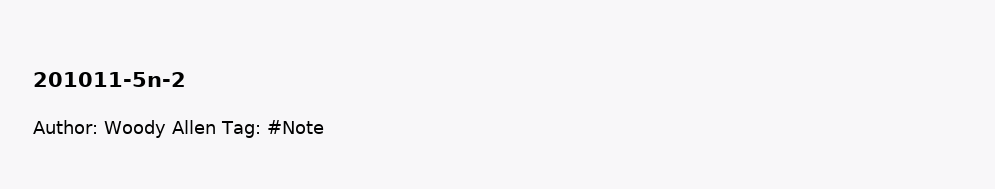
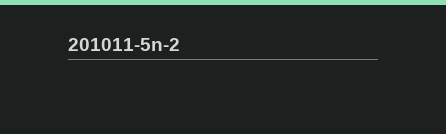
- Author: Woody Allen Tag: #Note

